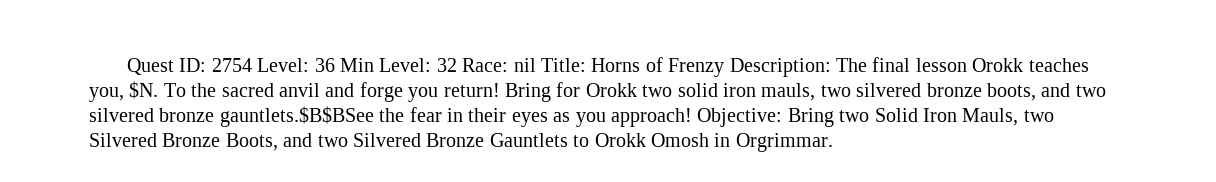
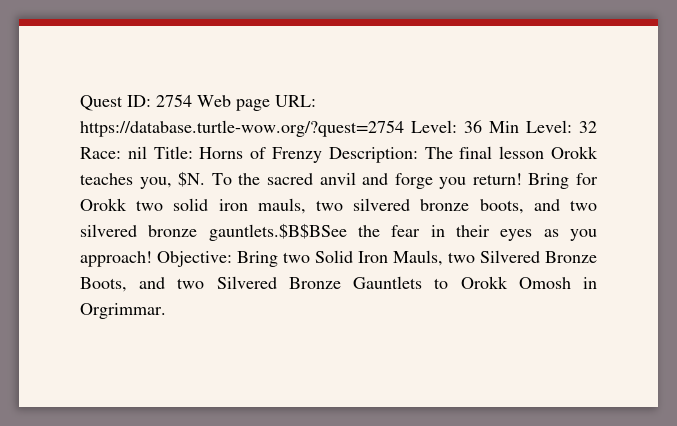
- Quest ID: 2754 Level: 36 Min Level: 32 Race: nil Title: Horns of Frenzy Description: The final lesson Orokk teaches you, $N.
+ Quest ID: 2754 Web page URL: https://database.turtle-wow.org/?quest=2754 Level: 36 Min Level: 32 Race: nil Title: Horns of Frenzy Description: The final lesson Orokk teaches you, $N.

